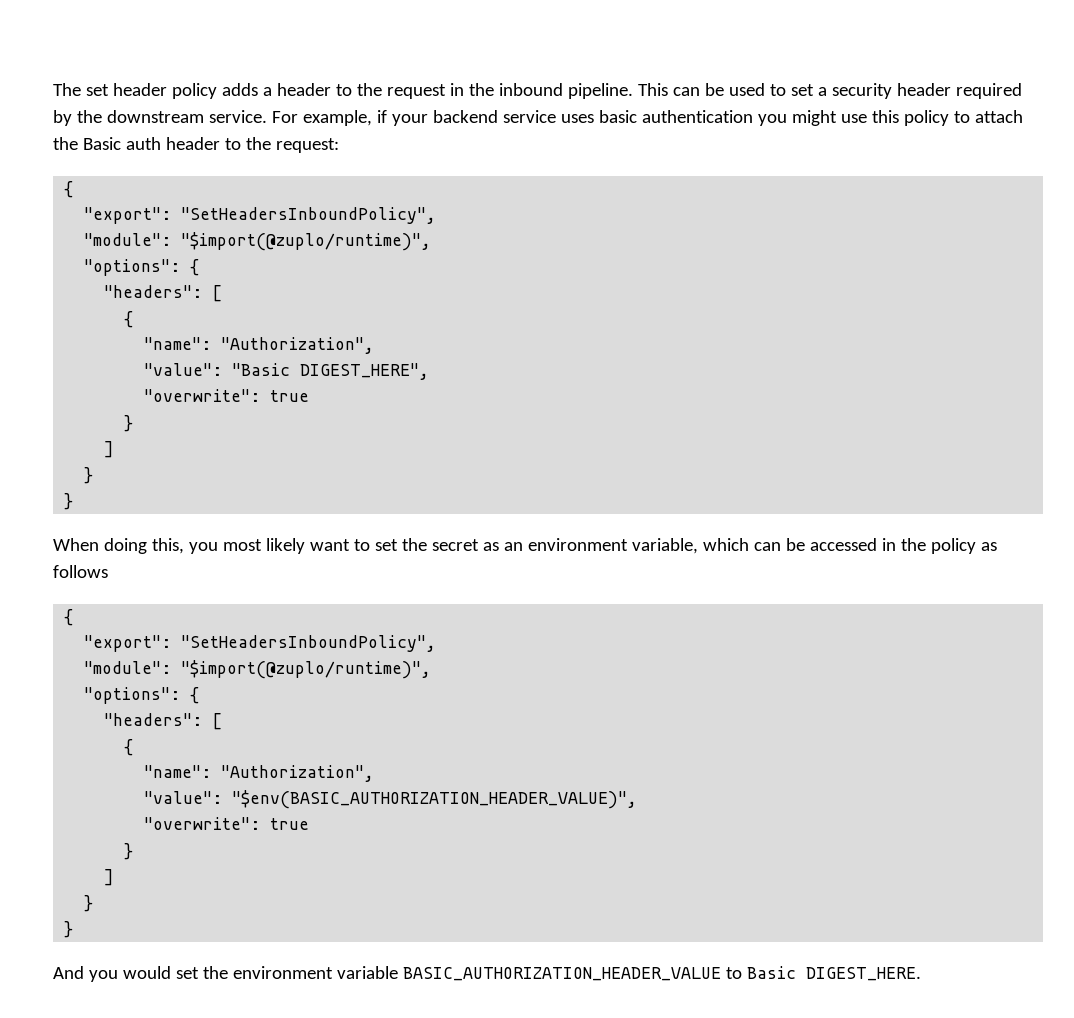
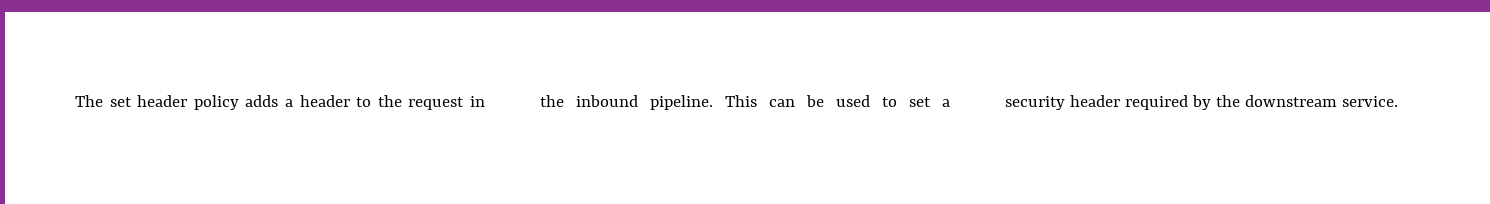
- For example, if your backend service uses basic authentication you might use this policy to attach the Basic auth header to the request:
- {
- "export": "SetHeadersInboundPolicy",
- "module": "$import(@zuplo/runtime)",
- "options": {
- "headers": [
- {
- "name": "Authorization",
- "value": "Basic DIGEST_HERE",
- "overwrite": true
- }
- ]
- }
- }
- When doing this, you most likely want to set the secret as an environment variable, which can be accessed in the policy as follows
- {
- "export": "SetHeadersInboundPolicy",
- "module": "$import(@zuplo/runtime)",
- "options": {
- "headers": [
- {
- "name": "Authorization",
- "value": "$env(BASIC_AUTHORIZATION_HEADER_VALUE)",
- "overwrite": true
- }
- ]
- }
- }
- And you would set the environment variable BASIC_AUTHORIZATION_HEADER_VALUE to Basic DIGEST_HERE.

